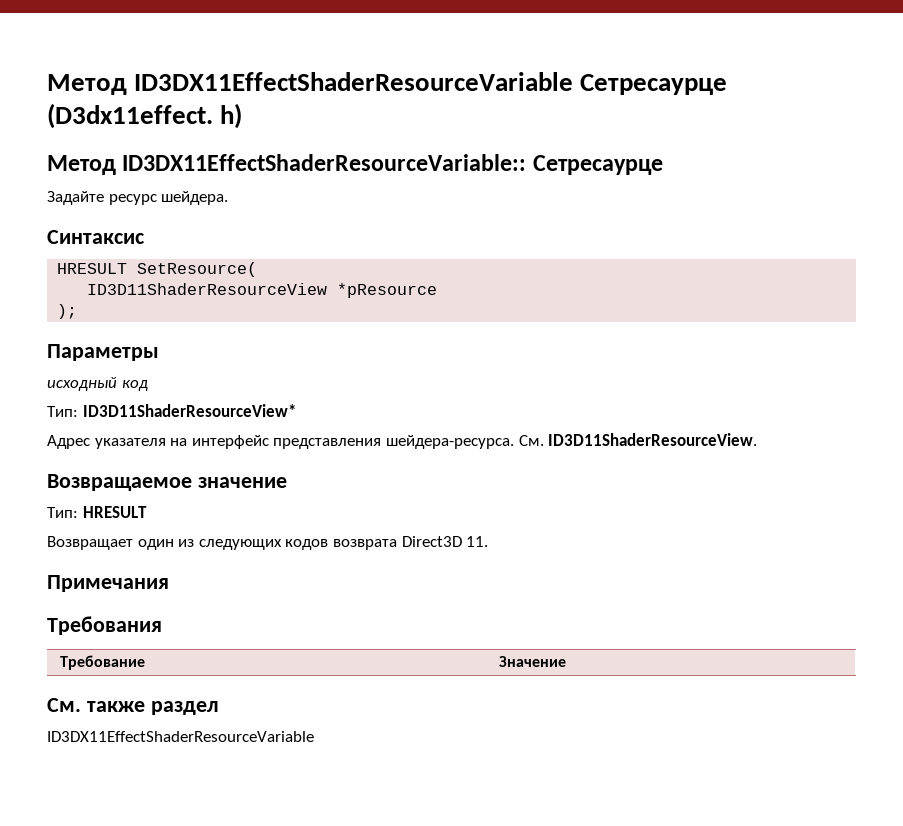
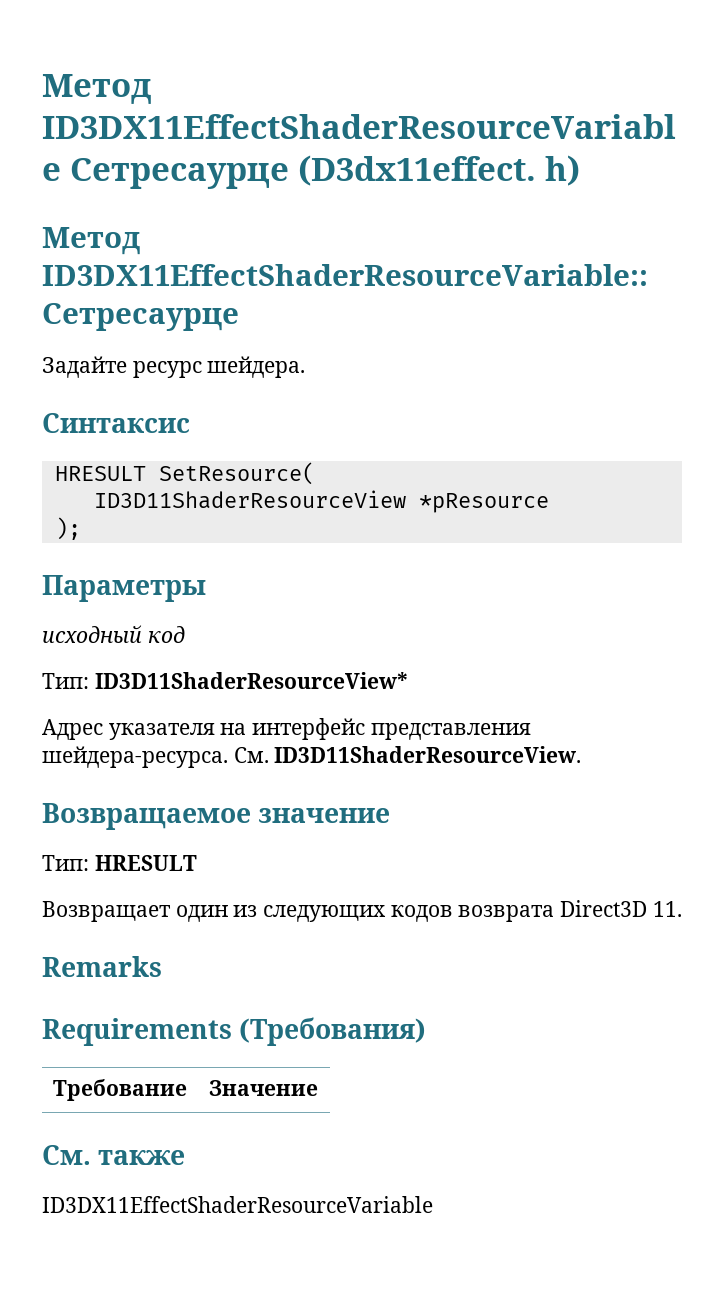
- Примечания
- Требования
+ Remarks
+ Requirements (Требования)
- См. также раздел
+ См. также

